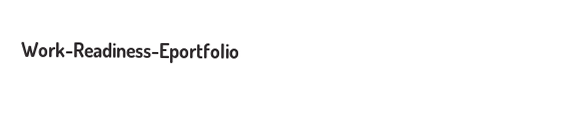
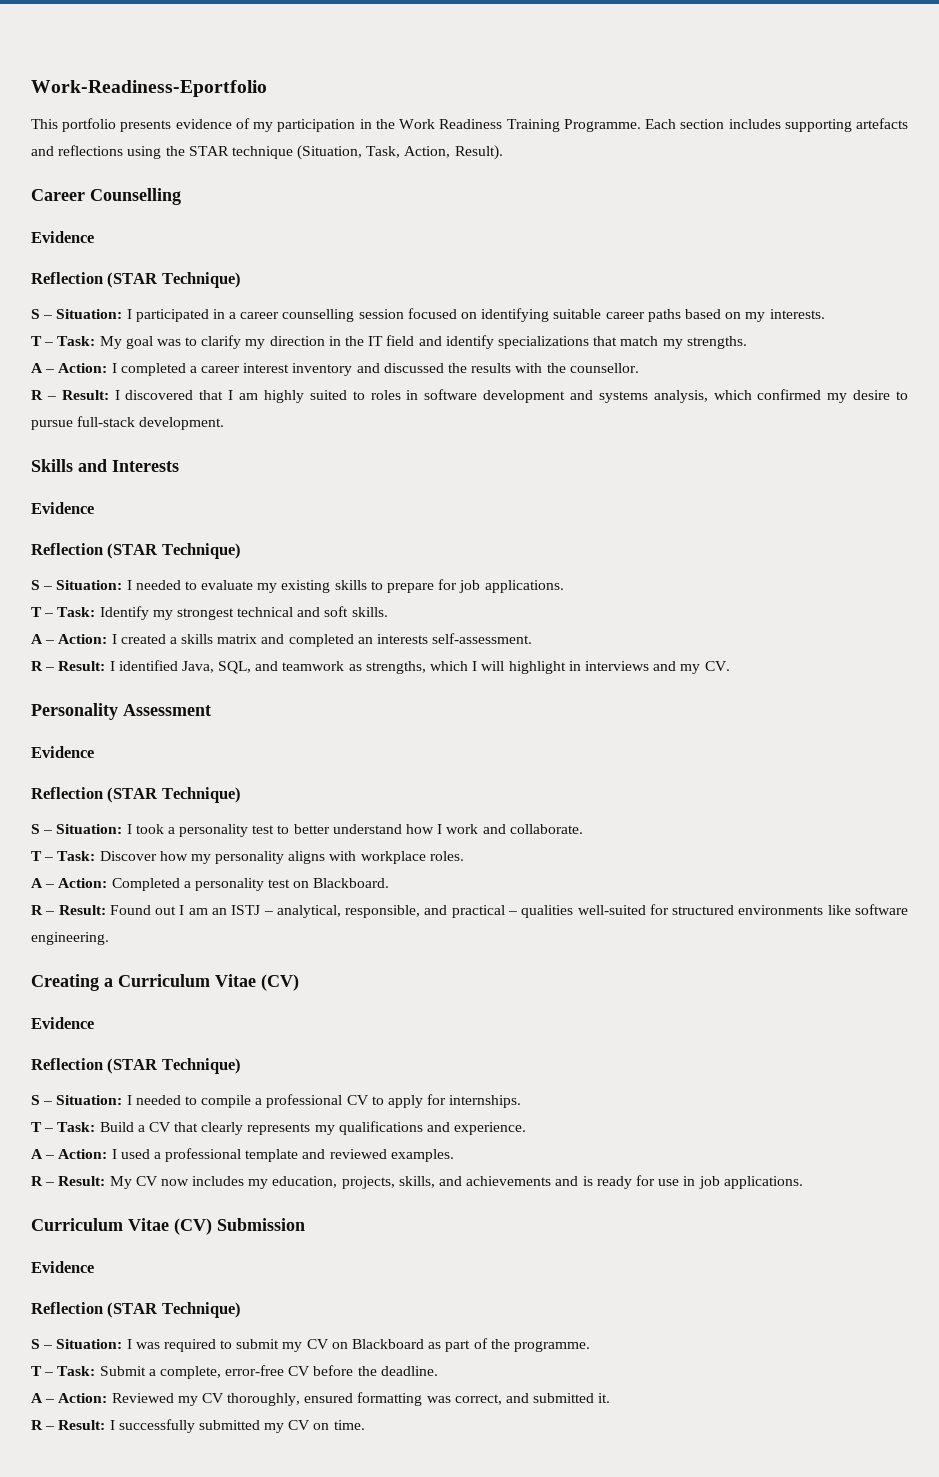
+ This portfolio presents evidence of my participation in the Work Readiness Training Programme. Each section includes supporting artefacts and reflections using the STAR technique (Situation, Task, Action, Result).
+ Career Counselling
+ Evidence
+ Reflection (STAR Technique)
+ S – Situation: I participated in a career counselling session focused on identifying suitable career paths based on my interests.
+ T – Task: My goal was to clarify my direction in the IT field and identify specializations that match my strengths.
+ A – Action: I completed a career interest inventory and discussed the results with the counsellor.
+ R – Result: I discovered that I am highly suited to roles in software development and systems analysis, which confirmed my desire to pursue full-stack development.
+ Skills and Interests
+ Evidence
+ Reflection (STAR Technique)
+ S – Situation: I needed to evaluate my existing skills to prepare for job applications.
+ T – Task: Identify my strongest technical and soft skills.
+ A – Action: I created a skills matrix and completed an interests self-assessment.
+ R – Result: I identified Java, SQL, and teamwork as strengths, which I will highlight in interviews and my CV.
+ Personality Assessment
+ Evidence
+ Reflection (STAR Technique)
+ S – Situation: I took a personality test to better understand how I work and collaborate.
+ T – Task: Discover how my personality aligns with workplace roles.
+ A – Action: Completed a personality test on Blackboard.
+ R – Result: Found out I am an ISTJ – analytical, responsible, and practical – qualities well-suited for structured environments like software engineering.
+ Creating a Curriculum Vitae (CV)
+ Evidence
+ Reflection (STAR Technique)
+ S – Situation: I needed to compile a professional CV to apply for internships.
+ T – Task: Build a CV that clearly represents my qualifications and experience.
+ A – Action: I used a professional template and reviewed examples.
+ R – Result: My CV now includes my education, projects, skills, and achievements and is ready for use in job applications.
+ Curriculum Vitae (CV) Submission
+ Evidence
+ Reflection (STAR Technique)
+ S – Situation: I was required to submit my CV on Blackboard as part of the programme.
+ T – Task: Submit a complete, error-free CV before the deadline.
+ A – Action: Reviewed my CV thoroughly, ensured formatting was correct, and submitted it.
+ R – Result: I successfully submitted my CV on time.

